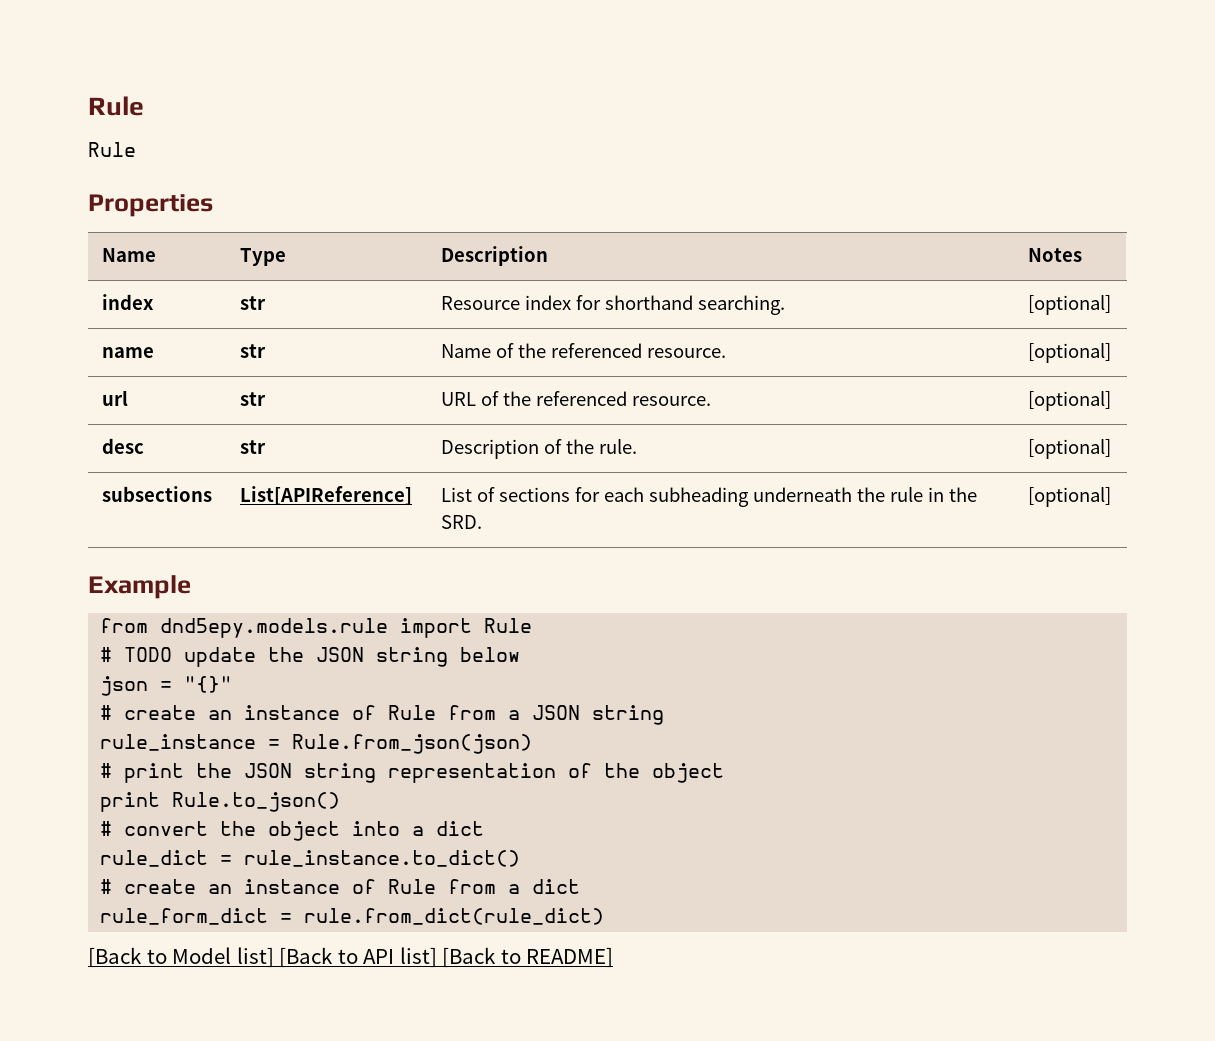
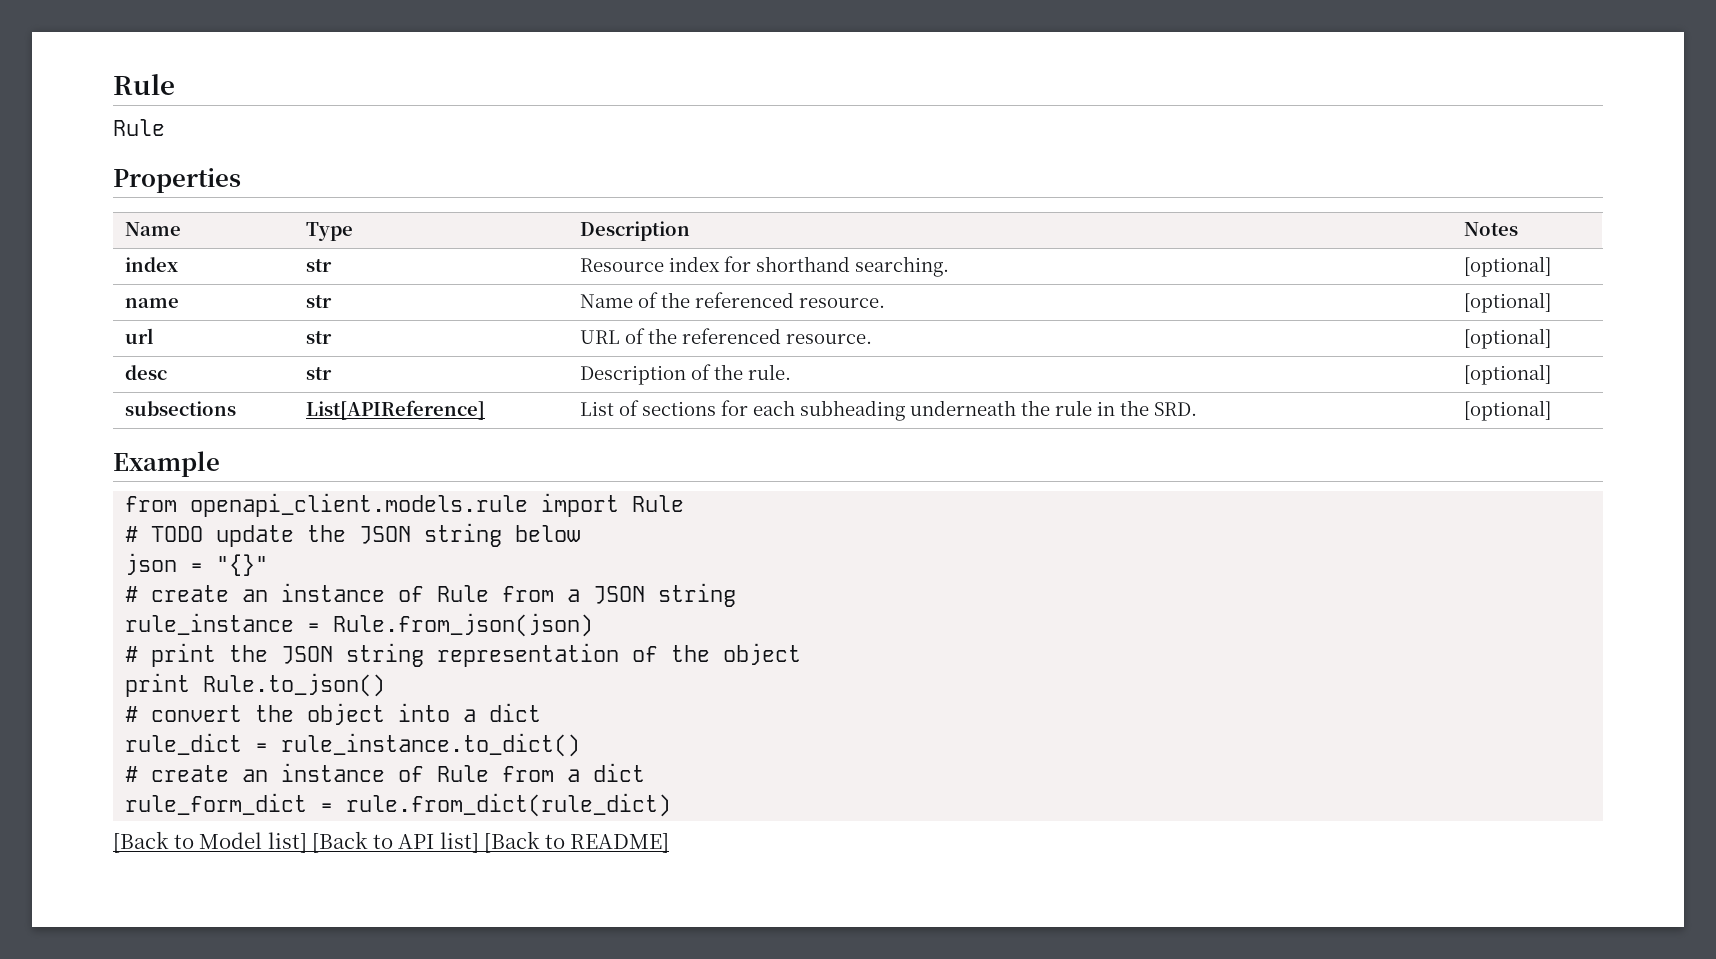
- from dnd5epy.models.rule import Rule
+ from openapi_client.models.rule import Rule

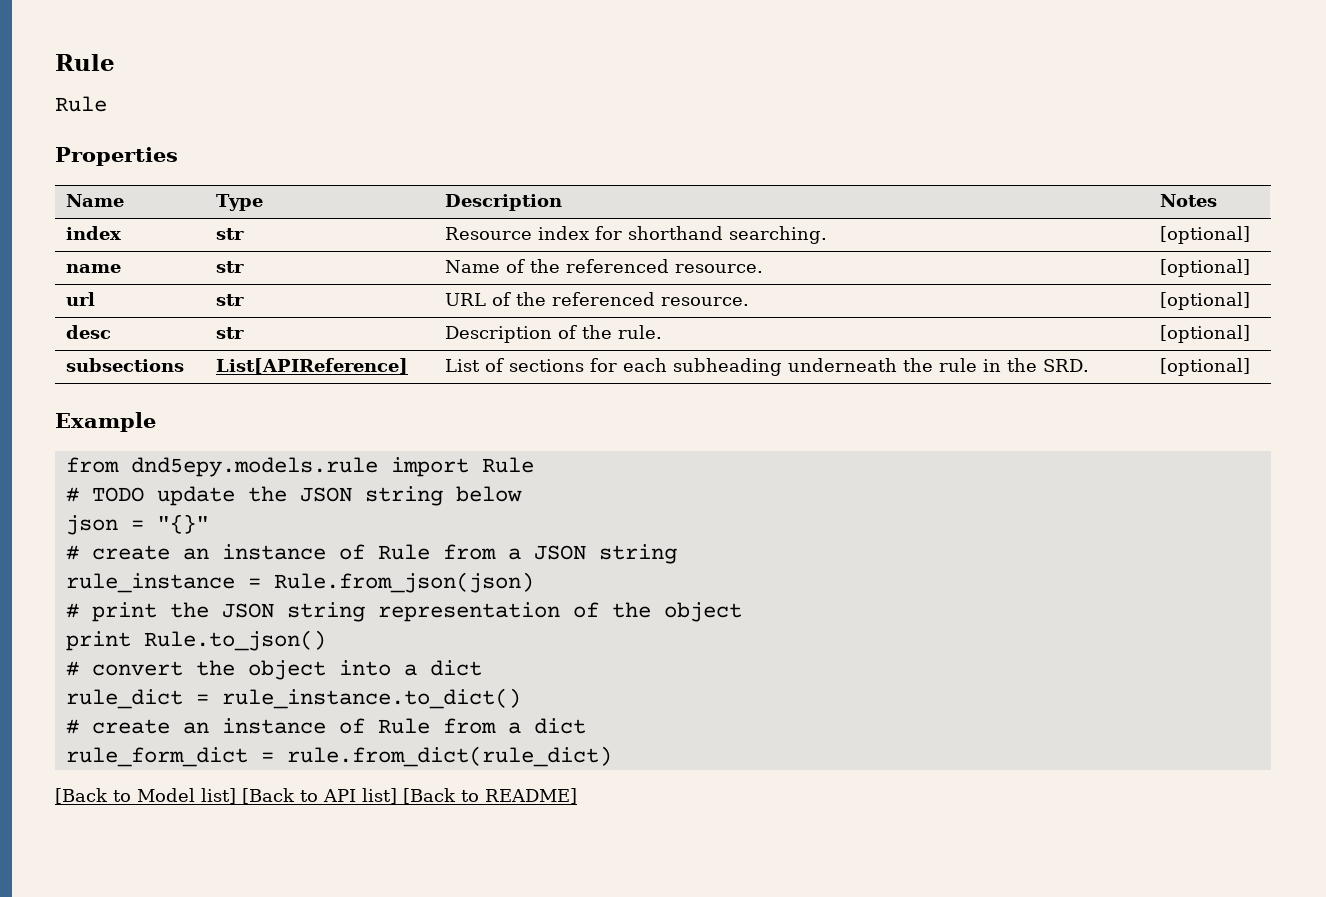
- from openapi_client.models.rule import Rule
+ from dnd5epy.models.rule import Rule

